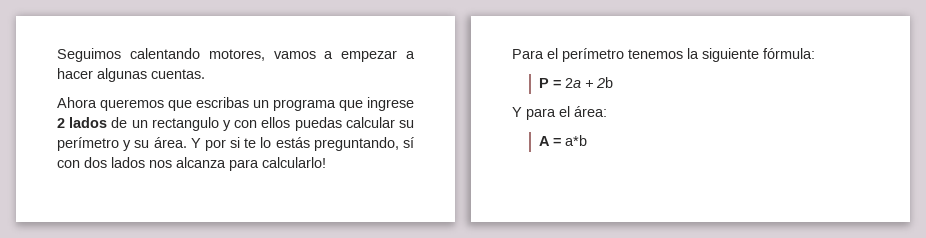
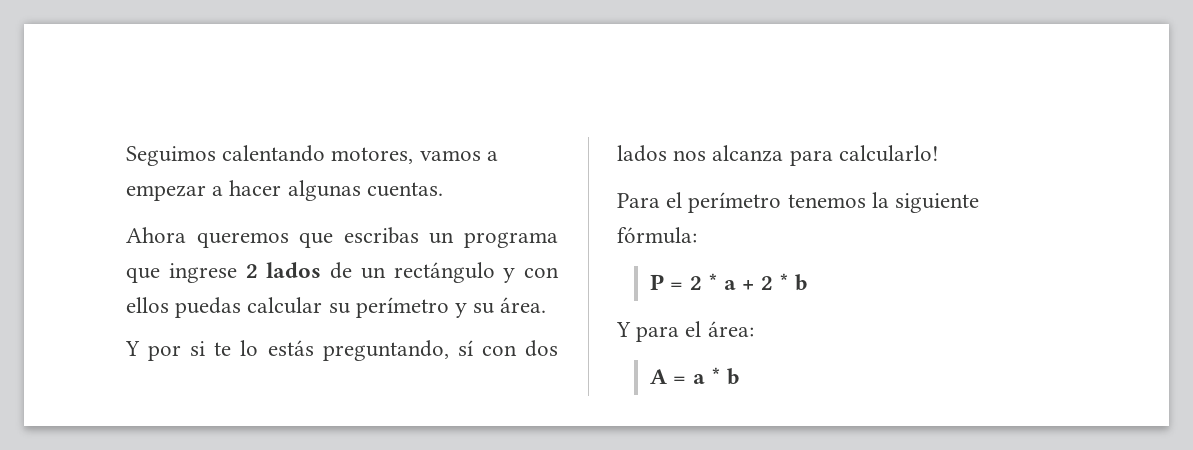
- Ahora queremos que escribas un programa que ingrese 2 lados de un rectangulo y con ellos puedas calcular su perímetro y su área. Y por si te lo estás preguntando, sí con dos lados nos alcanza para calcularlo!
+ Ahora queremos que escribas un programa que ingrese 2 lados de un rectángulo y con ellos puedas calcular su perímetro y su área.
+ Y por si te lo estás preguntando, sí con dos lados nos alcanza para calcularlo!
- P = 2a + 2b
+ P = 2 * a + 2 * b
- A = a*b
+ A = a * b

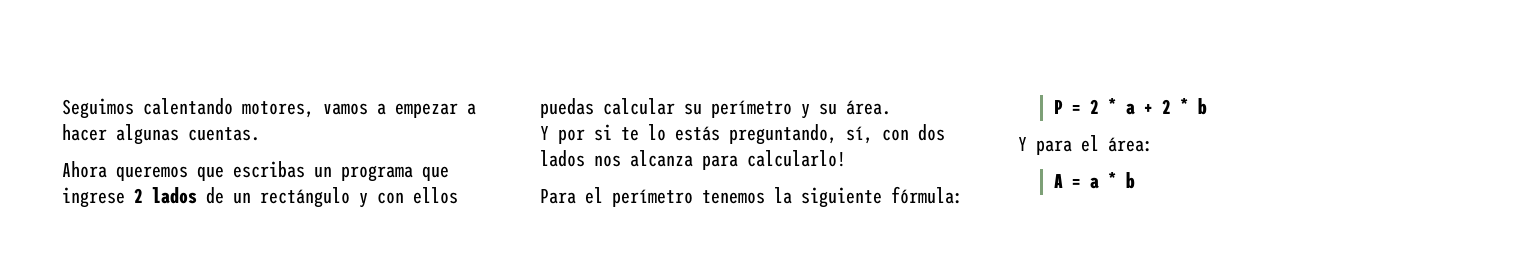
- Y por si te lo estás preguntando, sí con dos lados nos alcanza para calcularlo!
+ Y por si te lo estás preguntando, sí, con dos lados nos alcanza para calcularlo!

